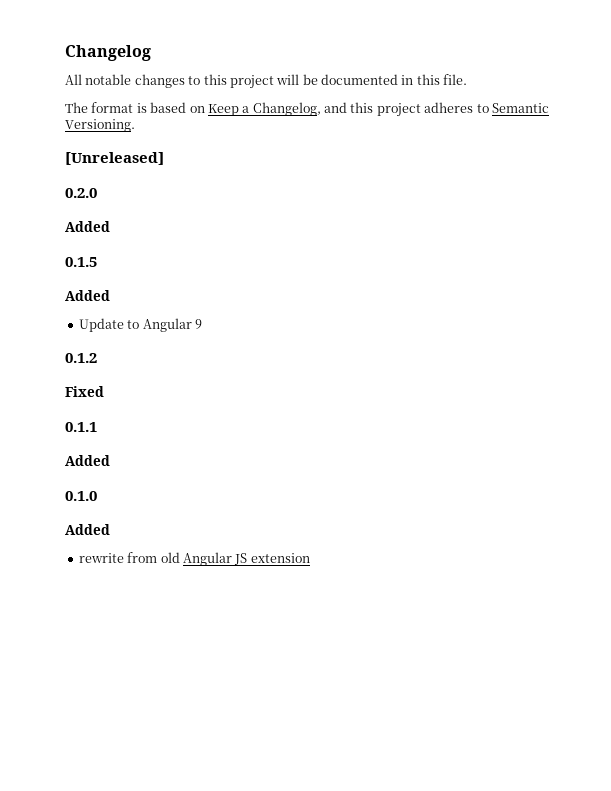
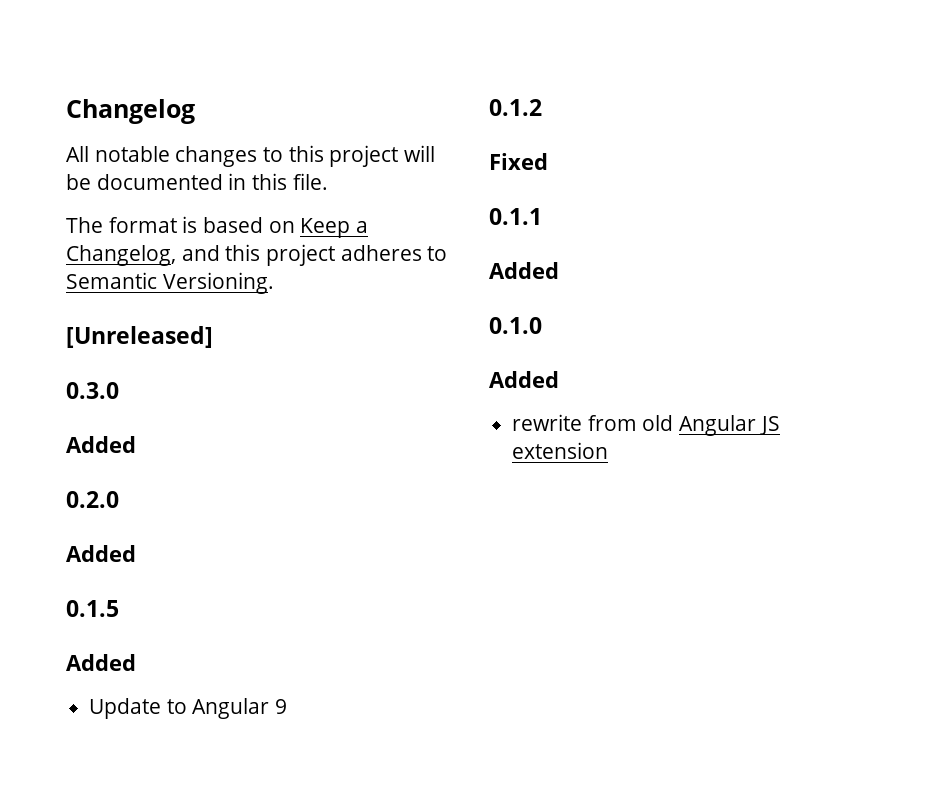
+ 0.3.0
+ Added

